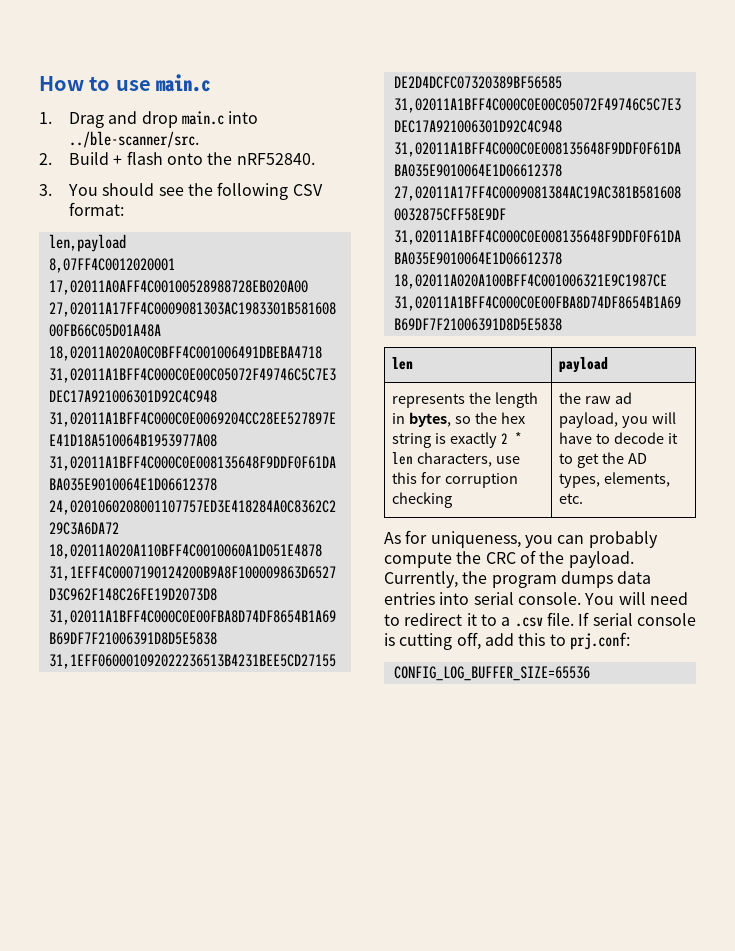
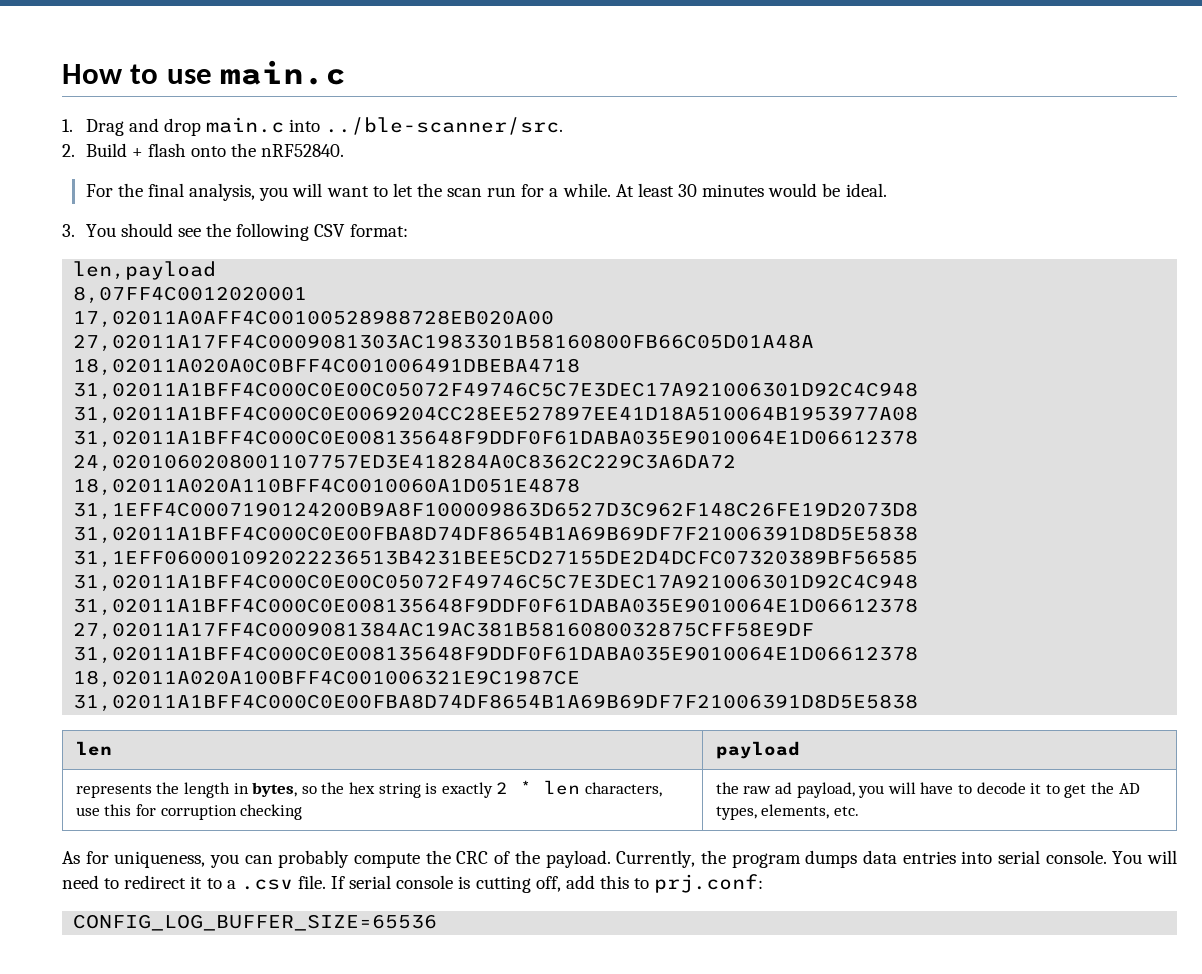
+ For the final analysis, you will want to let the scan run for a while. At least 30 minutes would be ideal.

